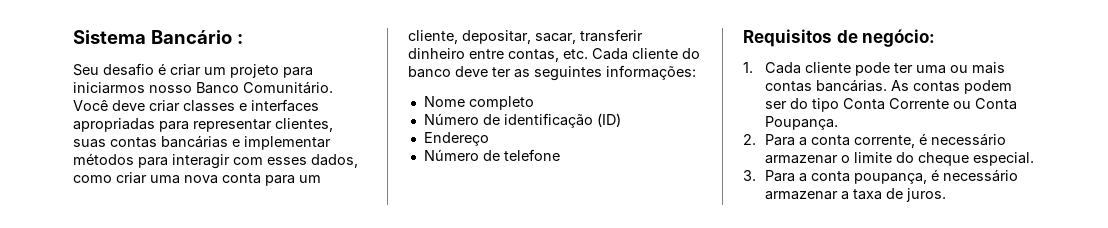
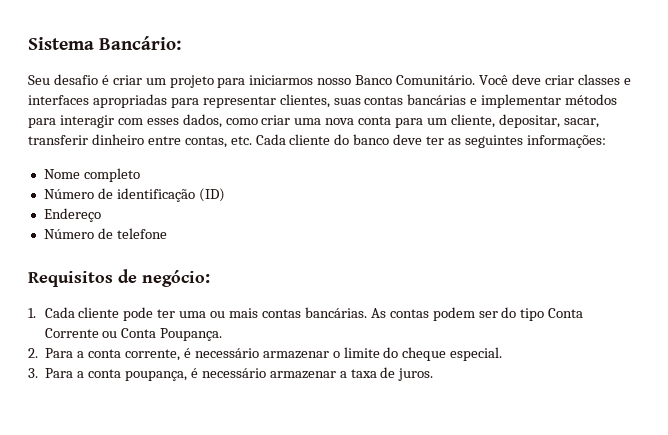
- Sistema Bancário :
+ Sistema Bancário:

